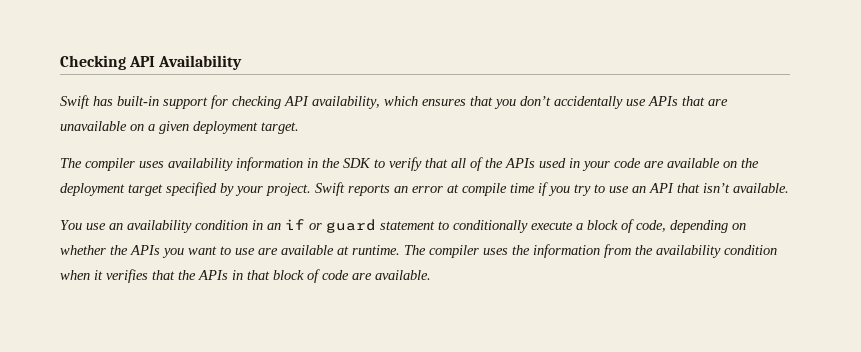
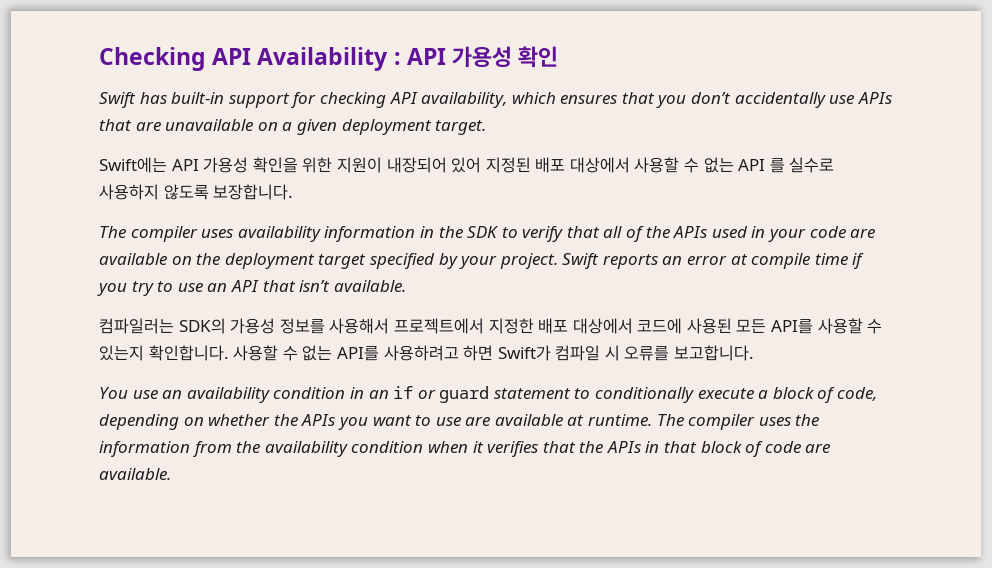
- Checking API Availability
+ Checking API Availability : API 가용성 확인
+ Swift에는 API 가용성 확인을 위한 지원이 내장되어 있어 지정된 배포 대상에서 사용할 수 없는 API 를 실수로 사용하지 않도록 보장합니다.
+ 컴파일러는 SDK의 가용성 정보를 사용해서 프로젝트에서 지정한 배포 대상에서 코드에 사용된 모든 API를 사용할 수 있는지 확인합니다. 사용할 수 없는 API를 사용하려고 하면 Swift가 컴파일 시 오류를 보고합니다.

